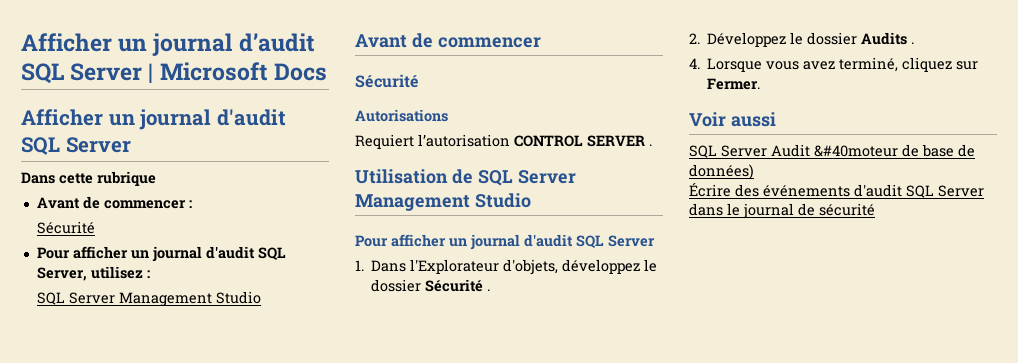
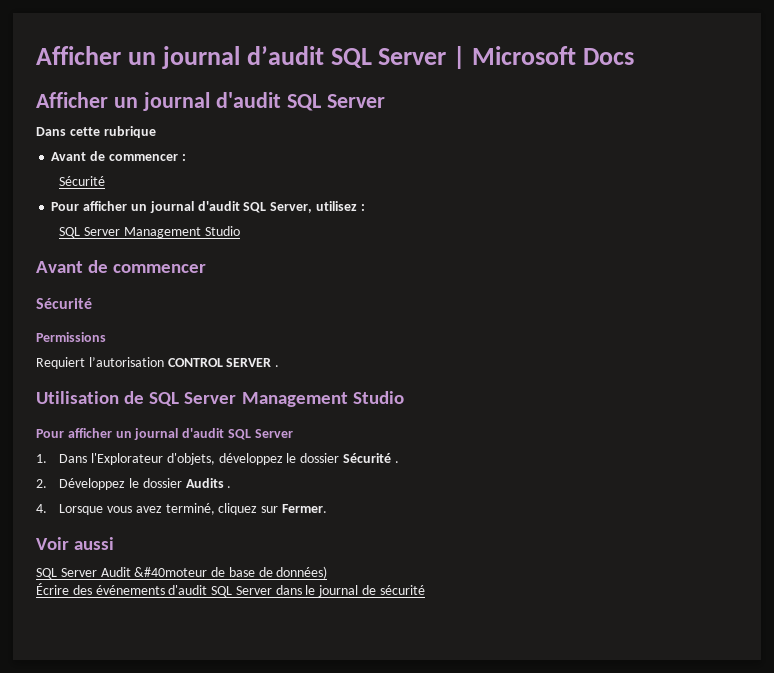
- Autorisations
+ Permissions

